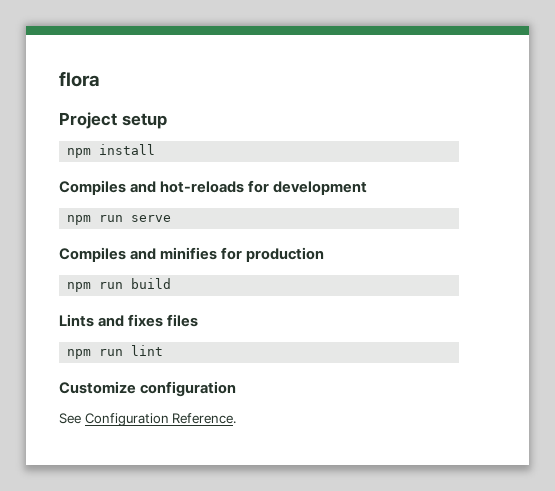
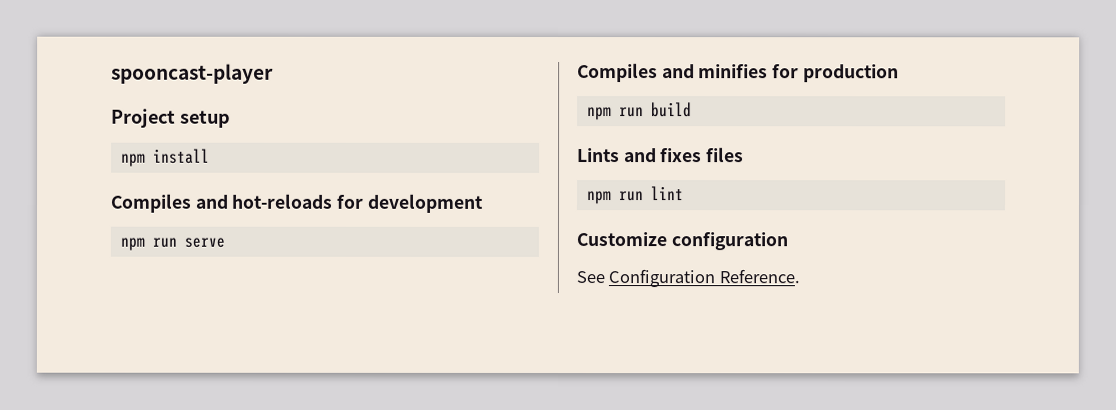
- flora
+ spooncast-player

